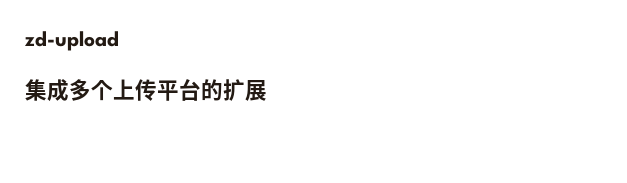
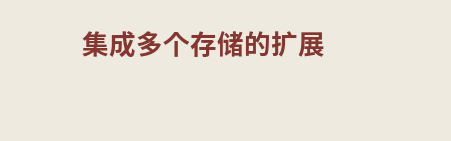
- zd-upload
- 集成多个上传平台的扩展
+ 集成多个存储的扩展

